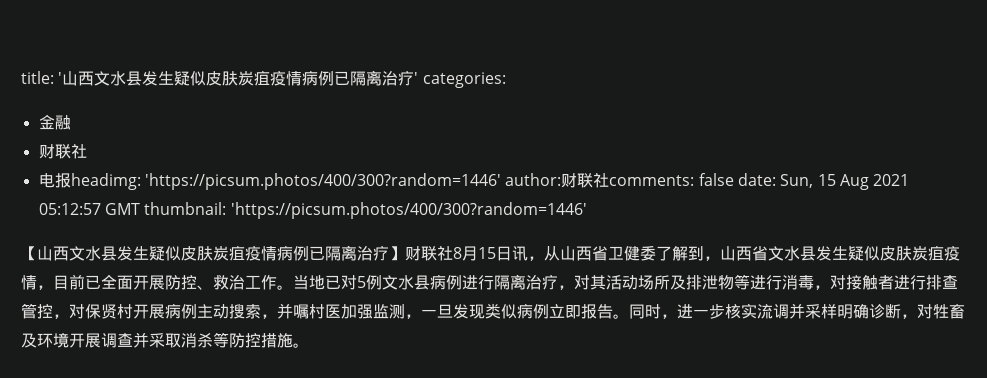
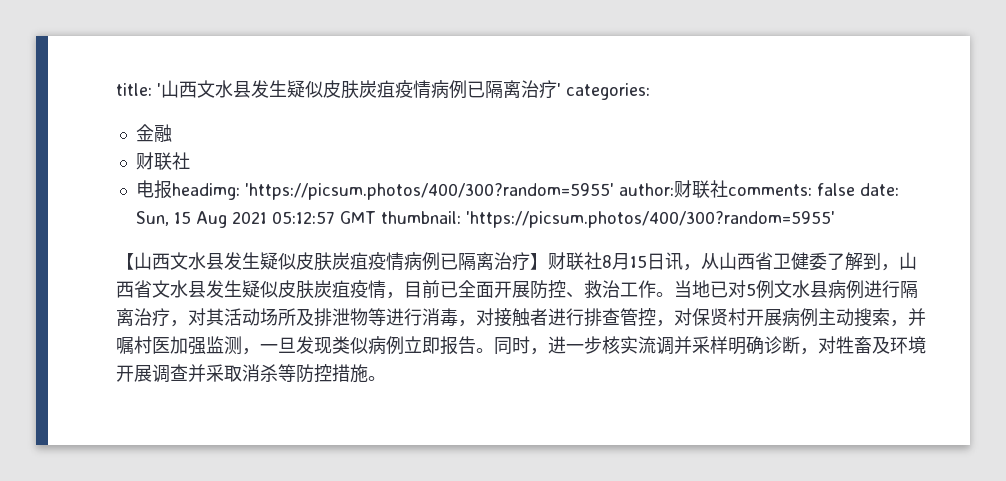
- 电报headimg: 'https://picsum.photos/400/300?random=1446' author:财联社comments: false date: Sun, 15 Aug 2021 05:12:57 GMT thumbnail: 'https://picsum.photos/400/300?random=1446'
+ 电报headimg: 'https://picsum.photos/400/300?random=5955' author:财联社comments: false date: Sun, 15 Aug 2021 05:12:57 GMT thumbnail: 'https://picsum.photos/400/300?random=5955'

